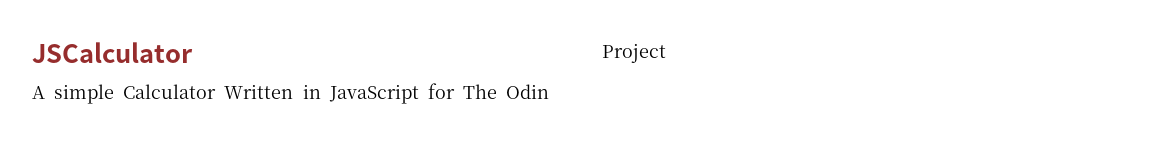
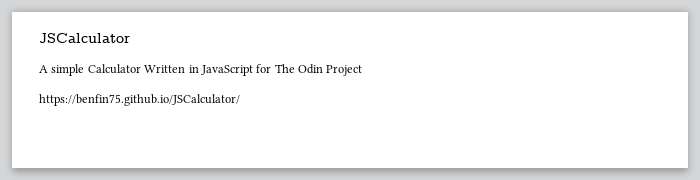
+ https://benfin75.github.io/JSCalculator/

